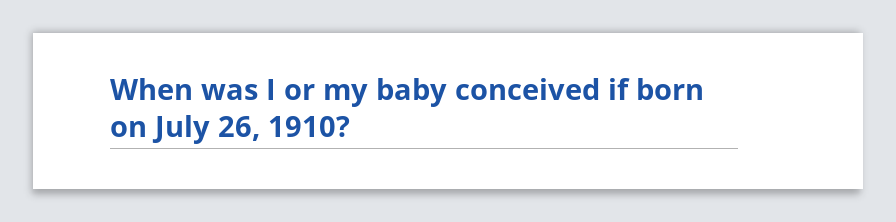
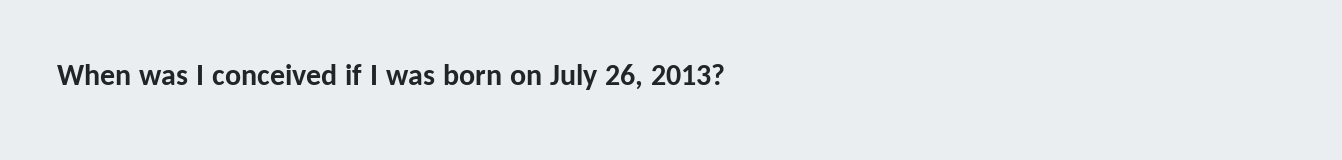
- When was I or my baby conceived if born on July 26, 1910?
+ When was I conceived if I was born on July 26, 2013?

